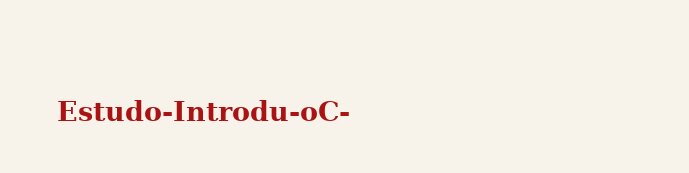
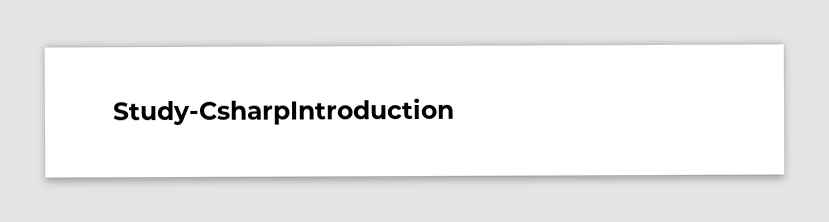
- Estudo-Introdu-oC-
+ Study-CsharpIntroduction

